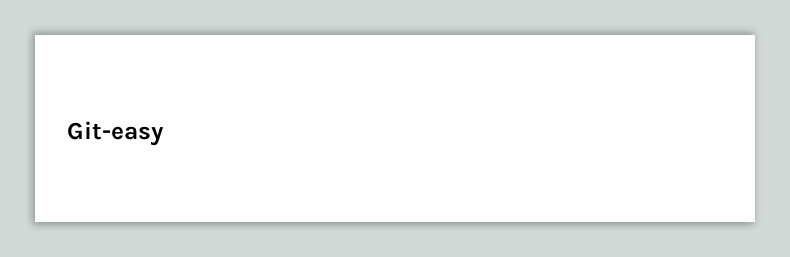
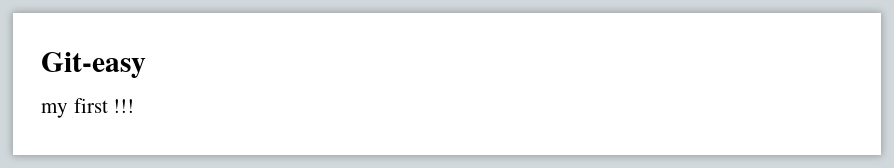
+ my first !!!

